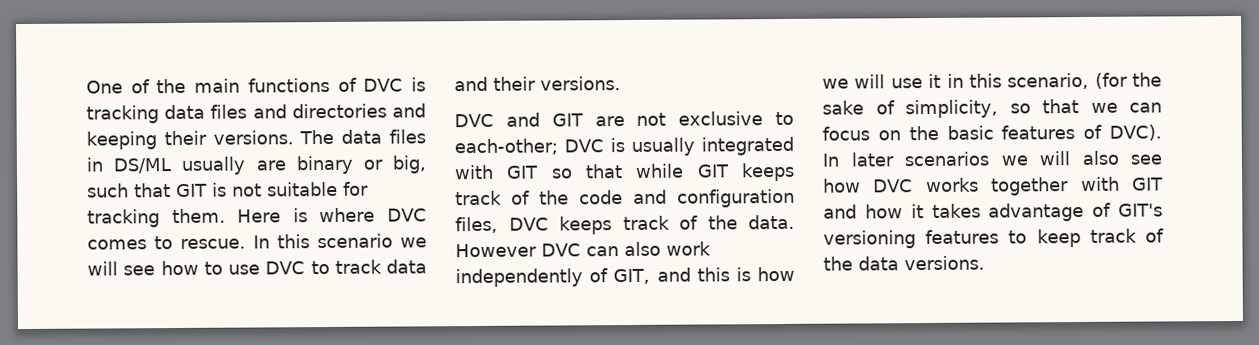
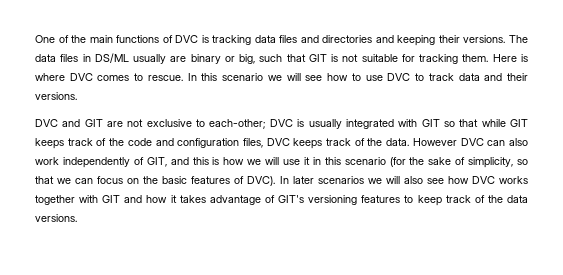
- However DVC can also work independently of GIT, and this is how we will use it in this scenario, (for the sake of simplicity, so that we can focus on the basic features of DVC).
+ However DVC can also work independently of GIT, and this is how we will use it in this scenario (for the sake of simplicity, so that we can focus on the basic features of DVC).

